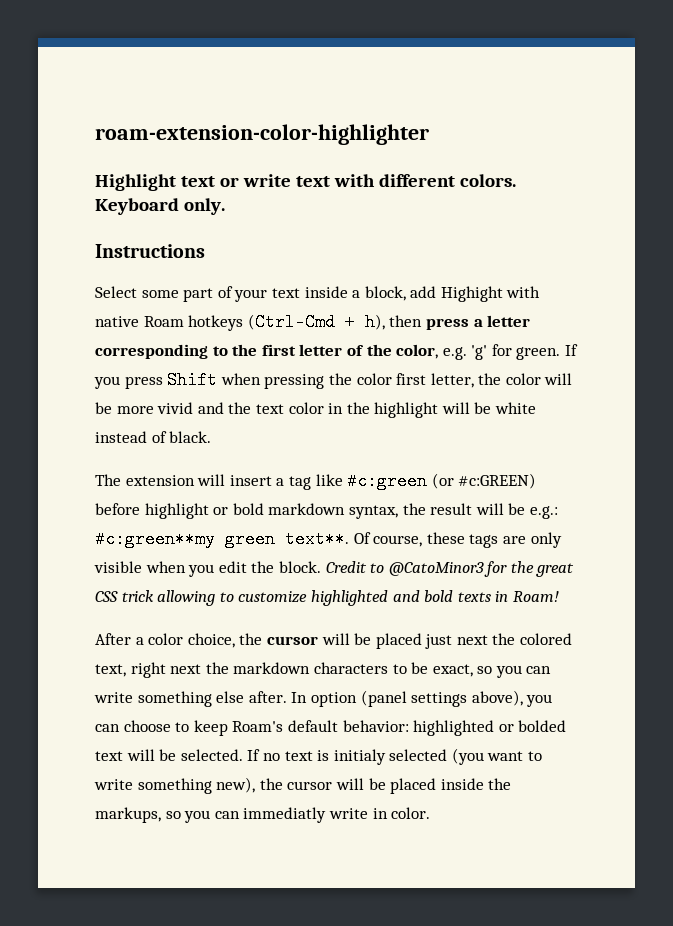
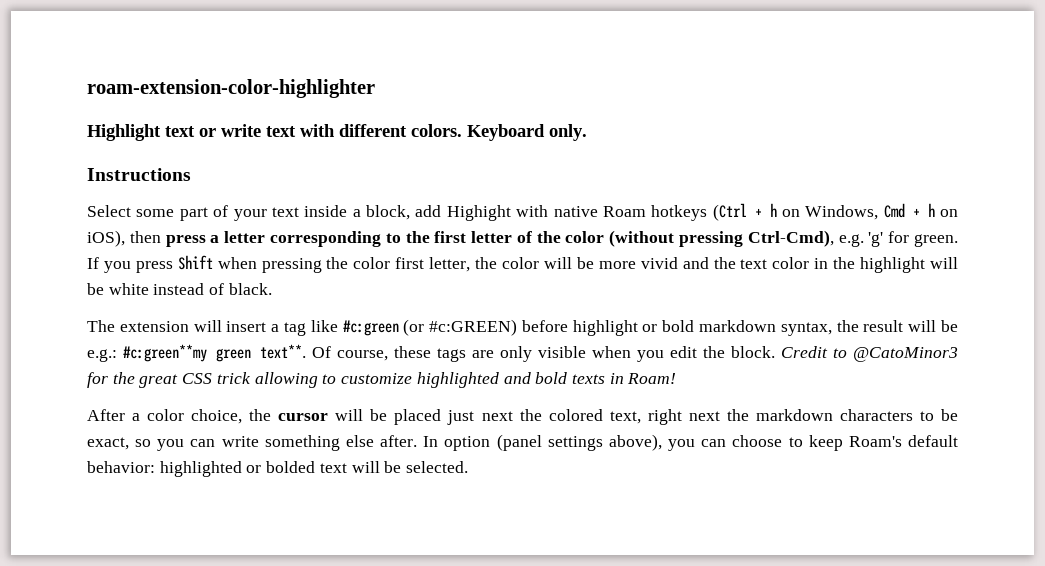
- Select some part of your text inside a block, add Highight with native Roam hotkeys (Ctrl-Cmd + h), then press a letter corresponding to the first letter of the color, e.g. 'g' for green.
+ Select some part of your text inside a block, add Highight with native Roam hotkeys (Ctrl + h on Windows, Cmd + h on iOS), then press a letter corresponding to the first letter of the color (without pressing Ctrl-Cmd), e.g. 'g' for green.
- If no text is initialy selected (you want to write something new), the cursor will be placed inside the markups, so you can immediatly write in color.

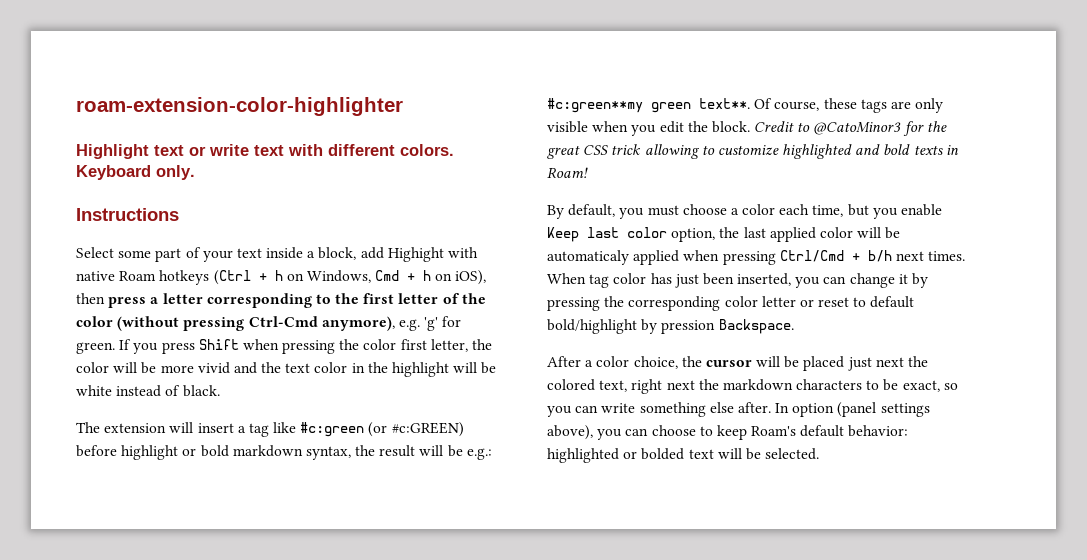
- Select some part of your text inside a block, add Highight with native Roam hotkeys (Ctrl + h on Windows, Cmd + h on iOS), then press a letter corresponding to the first letter of the color (without pressing Ctrl-Cmd), e.g. 'g' for green.
+ Select some part of your text inside a block, add Highight with native Roam hotkeys (Ctrl + h on Windows, Cmd + h on iOS), then press a letter corresponding to the first letter of the color (without pressing Ctrl-Cmd anymore), e.g. 'g' for green.
+ By default, you must choose a color each time, but you enable Keep last color option, the last applied color will be automaticaly applied when pressing Ctrl/Cmd + b/h next times. When tag color has just been inserted, you can change it by pressing the corresponding color letter or reset to default bold/highlight by pression Backspace.

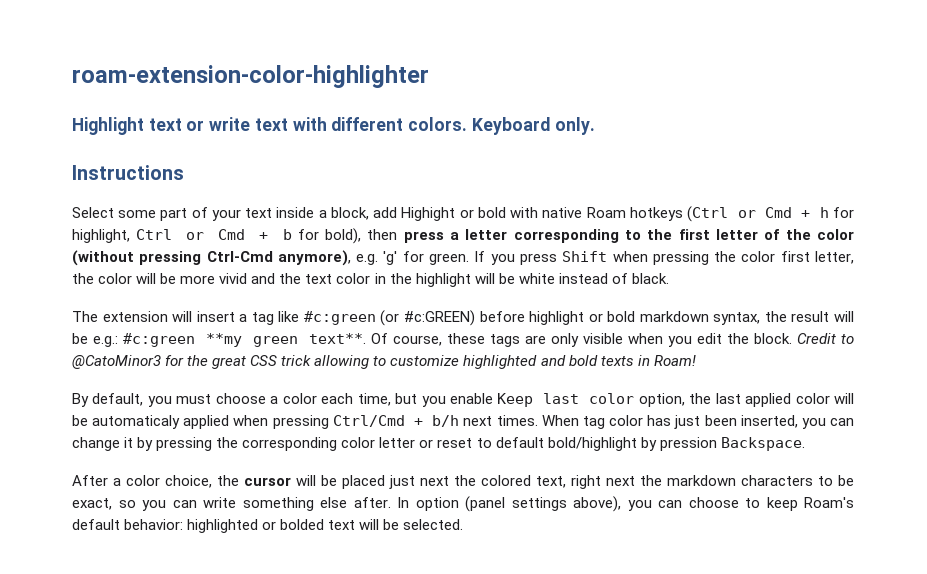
- Select some part of your text inside a block, add Highight with native Roam hotkeys (Ctrl + h on Windows, Cmd + h on iOS), then press a letter corresponding to the first letter of the color (without pressing Ctrl-Cmd anymore), e.g. 'g' for green.
+ Select some part of your text inside a block, add Highight or bold with native Roam hotkeys (Ctrl or Cmd + h for highlight, Ctrl or Cmd + b for bold), then press a letter corresponding to the first letter of the color (without pressing Ctrl-Cmd anymore), e.g. 'g' for green.
- The extension will insert a tag like #c:green (or #c:GREEN) before highlight or bold markdown syntax, the result will be e.g.: #c:green**my green text**.
+ The extension will insert a tag like #c:green (or #c:GREEN) before highlight or bold markdown syntax, the result will be e.g.: #c:green **my green text**.

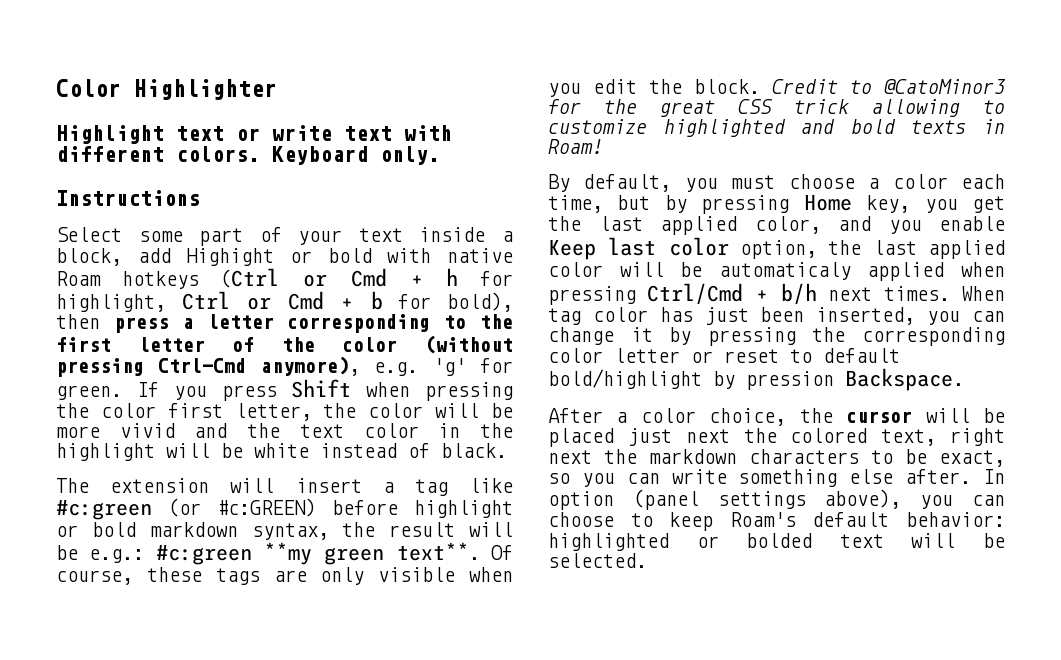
- roam-extension-color-highlighter
+ Color Highlighter
- By default, you must choose a color each time, but you enable Keep last color option, the last applied color will be automaticaly applied when pressing Ctrl/Cmd + b/h next times.
+ By default, you must choose a color each time, but by pressing Home key, you get the last applied color, and you enable Keep last color option, the last applied color will be automaticaly applied when pressing Ctrl/Cmd + b/h next times.

